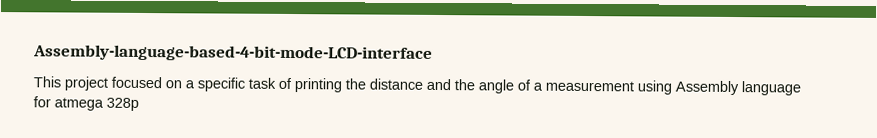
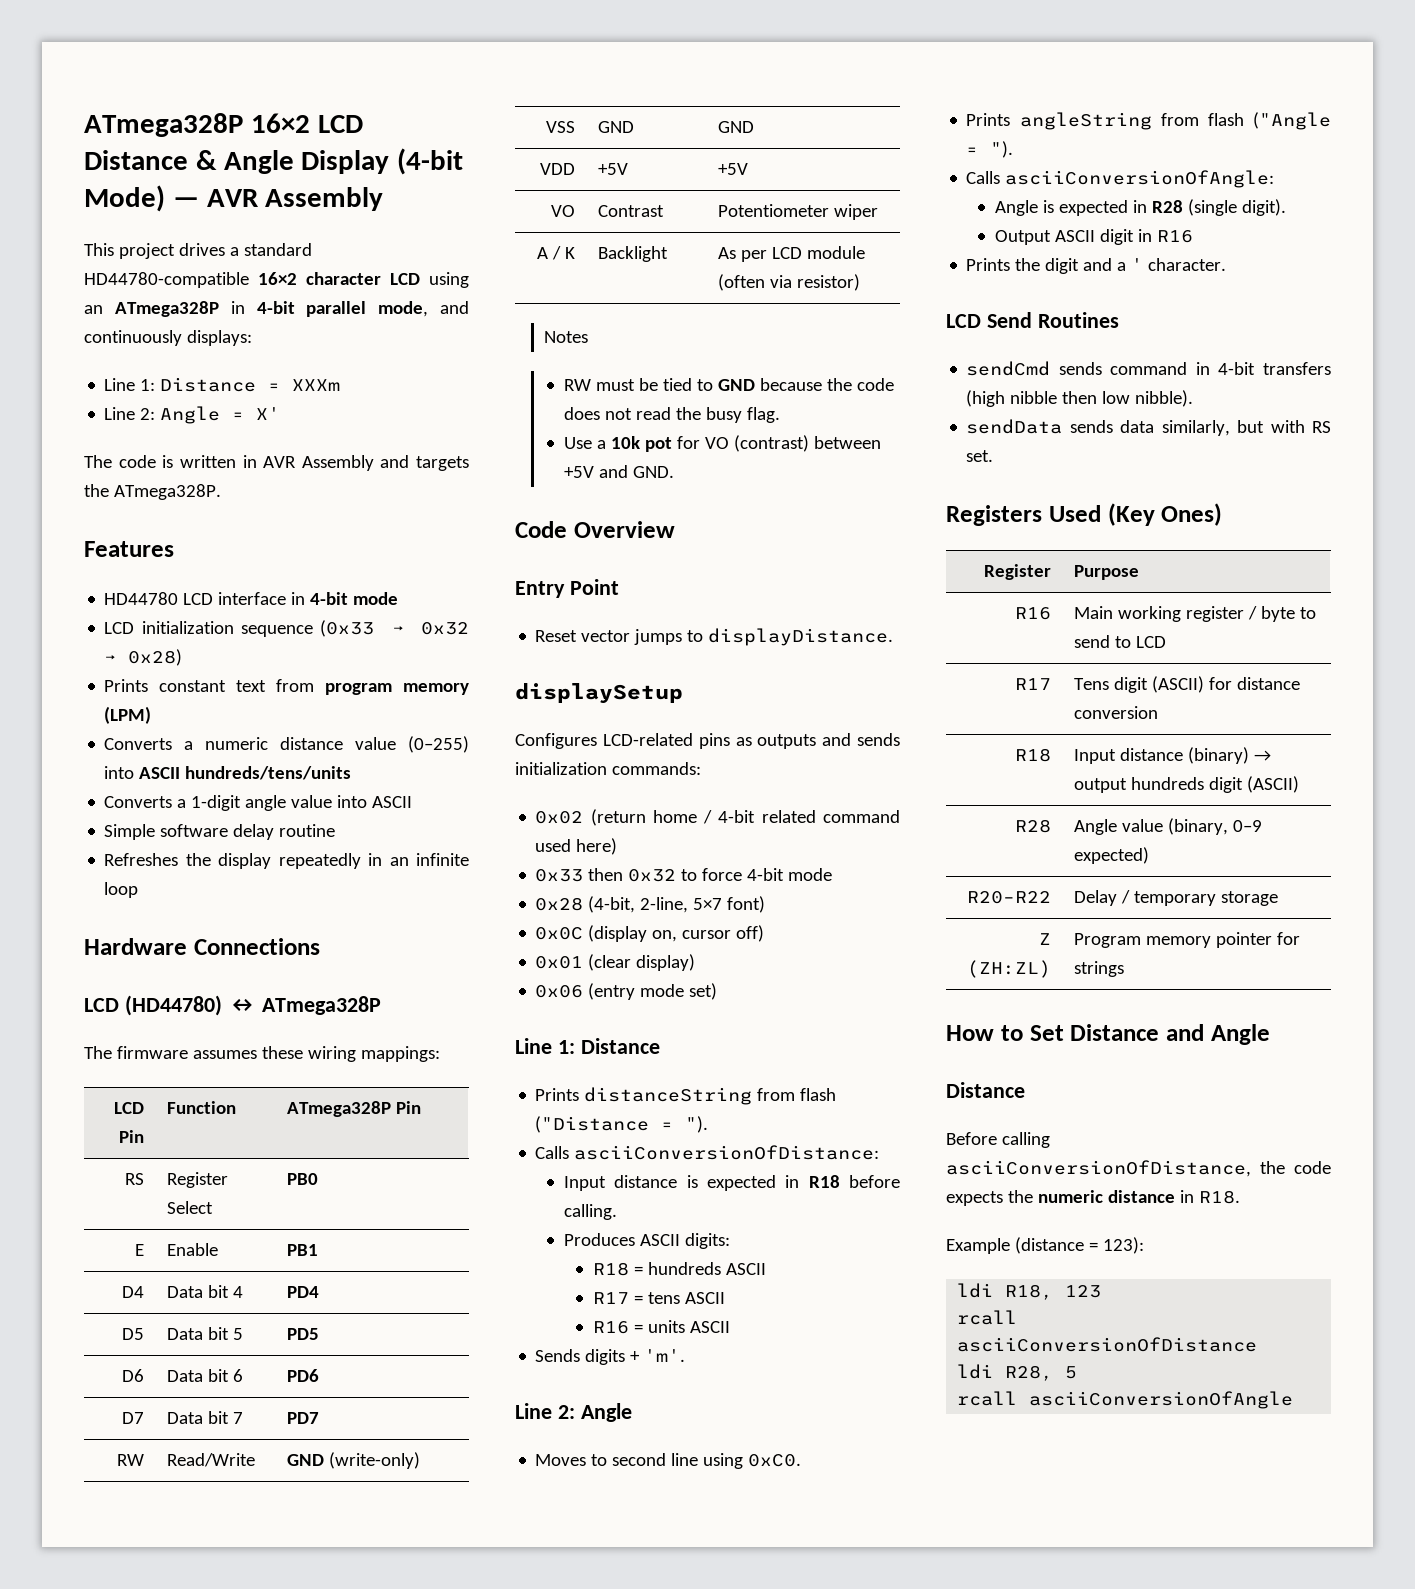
- Assembly-language-based-4-bit-mode-LCD-interface
- This project focused on a specific task of printing the distance and the angle of a measurement using Assembly language for atmega 328p
+ ATmega328P 16×2 LCD Distance & Angle Display (4-bit Mode) — AVR Assembly
+ This project drives a standard HD44780-compatible 16×2 character LCD using an ATmega328P in 4-bit parallel mode, and continuously displays:
+ Line 1: Distance = XXXm
+ Line 2: Angle = X'
+ The code is written in AVR Assembly and targets the ATmega328P.
+ Features
+ HD44780 LCD interface in 4-bit mode
+ LCD initialization sequence (0x33 → 0x32 → 0x28)
+ Prints constant text from program memory (LPM)
+ Converts a numeric distance value (0–255) into ASCII hundreds/tens/units
+ Converts a 1-digit angle value into ASCII
+ Simple software delay routine
+ Refreshes the display repeatedly in an infinite loop
+ Hardware Connections
+ LCD (HD44780) ↔ ATmega328P
+ The firmware assumes these wiring mappings:
+ LCD Pin | Function | ATmega328P Pin
+ RS | Register Select | PB0
+ E | Enable | PB1
+ D4 | Data bit 4 | PD4
+ D5 | Data bit 5 | PD5
+ D6 | Data bit 6 | PD6
+ D7 | Data bit 7 | PD7
+ RW | Read/Write | GND (write-only)
+ VSS | GND | GND
+ VDD | +5V | +5V
+ VO | Contrast | Potentiometer wiper
+ A / K | Backlight | As per LCD module (often via resistor)
+ Notes
+ RW must be tied to GND because the code does not read the busy flag.
+ Use a 10k pot for VO (contrast) between +5V and GND.
+ Code Overview
+ Entry Point
+ Reset vector jumps to displayDistance.
+ displaySetup
+ Configures LCD-related pins as outputs and sends initialization commands:
+ 0x02 (return home / 4-bit related command used here)
+ 0x33 then 0x32 to force 4-bit mode
+ 0x28 (4-bit, 2-line, 5×7 font)
+ 0x0C (display on, cursor off)
+ 0x01 (clear display)
+ 0x06 (entry mode set)
+ Line 1: Distance
+ Prints distanceString from flash ("Distance = ").
+ Calls asciiConversionOfDistance:
+ Input distance is expected in R18 before calling.
+ Produces ASCII digits:
+ R18 = hundreds ASCII
+ R17 = tens ASCII
+ R16 = units ASCII
+ Sends digits + 'm'.
+ Line 2: Angle
+ Moves to second line using 0xC0.
+ Prints angleString from flash ("Angle = ").
+ Calls asciiConversionOfAngle:
+ Angle is expected in R28 (single digit).
+ Output ASCII digit in R16
+ Prints the digit and a ' character.
+ LCD Send Routines
+ sendCmd sends command in 4-bit transfers (high nibble then low nibble).
+ sendData sends data similarly, but with RS set.
+ Registers Used (Key Ones)
+ Register | Purpose
+ R16 | Main working register / byte to send to LCD
+ R17 | Tens digit (ASCII) for distance conversion
+ R18 | Input distance (binary) → output hundreds digit (ASCII)
+ R28 | Angle value (binary, 0–9 expected)
+ R20–R22 | Delay / temporary storage
+ Z (ZH:ZL) | Program memory pointer for strings
+ How to Set Distance and Angle
+ Distance
+ Before calling asciiConversionOfDistance, the code expects the numeric distance in R18.
+ Example (distance = 123):
+ ldi R18, 123
+ rcall asciiConversionOfDistance
+ ldi R28, 5
+ rcall asciiConversionOfAngle

